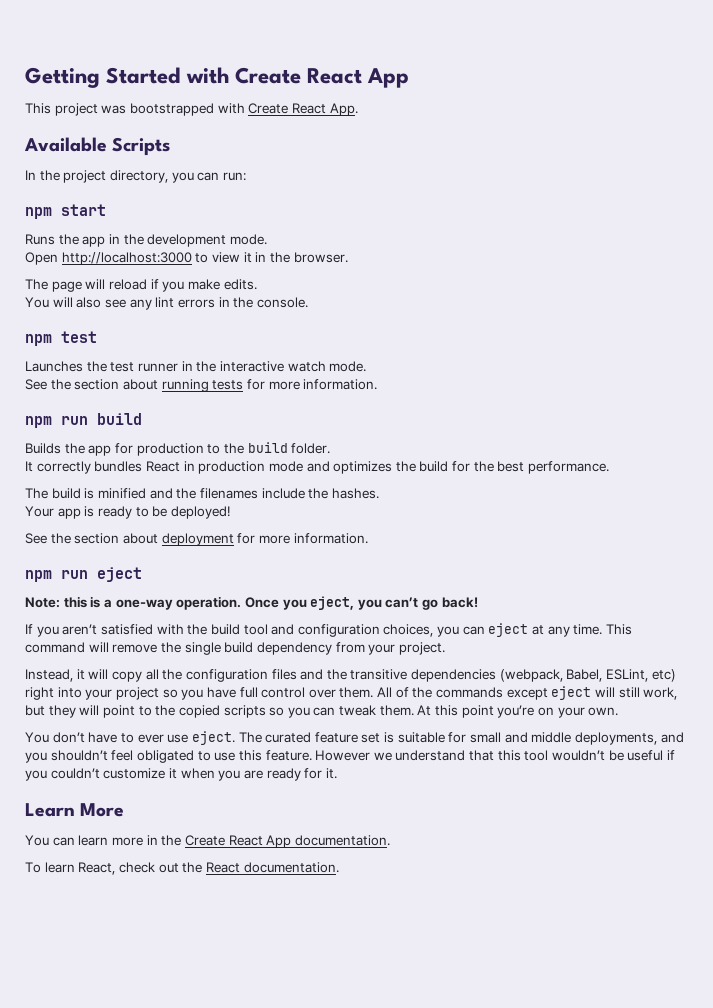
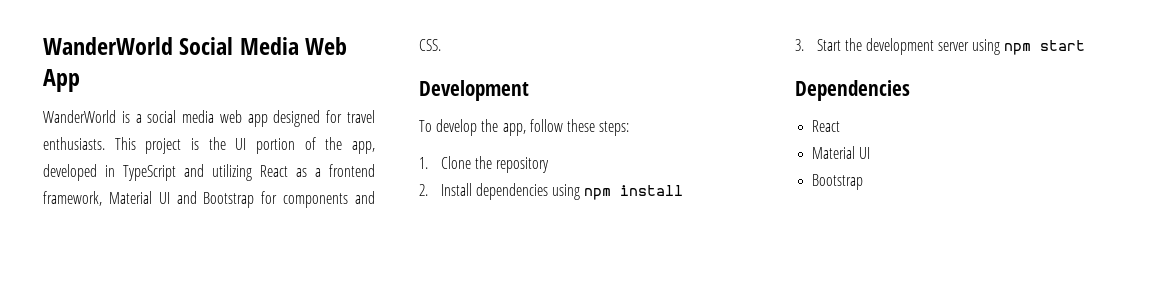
- Getting Started with Create React App
- This project was bootstrapped with Create React App.
- Available Scripts
- In the project directory, you can run:
- npm start
- Runs the app in the development mode.
- Open http://localhost:3000 to view it in the browser.
- The page will reload if you make edits.
- You will also see any lint errors in the console.
- npm test
- Launches the test runner in the interactive watch mode.
- See the section about running tests for more information.
- npm run build
- Builds the app for production to the build folder.
- It correctly bundles React in production mode and optimizes the build for the best performance.
- The build is minified and the filenames include the hashes.
- Your app is ready to be deployed!
- See the section about deployment for more information.
- npm run eject
- Note: this is a one-way operation. Once you eject, you can’t go back!
- If you aren’t satisfied with the build tool and configuration choices, you can eject at any time. This command will remove the single build dependency from your project.
- Instead, it will copy all the configuration files and the transitive dependencies (webpack, Babel, ESLint, etc) right into your project so you have full control over them. All of the commands except eject will still work, but they will point to the copied scripts so you can tweak them. At this point you’re on your own.
- You don’t have to ever use eject. The curated feature set is suitable for small and middle deployments, and you shouldn’t feel obligated to use this feature. However we understand that this tool wouldn’t be useful if you couldn’t customize it when you are ready for it.
- Learn More
- You can learn more in the Create React App documentation.
- To learn React, check out the React documentation.
+ WanderWorld Social Media Web App
+ WanderWorld is a social media web app designed for travel enthusiasts. This project is the UI portion of the app, developed in TypeScript and utilizing React as a frontend framework, Material UI and Bootstrap for components and CSS.
+ Development
+ To develop the app, follow these steps:
+ 1. Clone the repository
+ 2. Install dependencies using npm install
+ 3. Start the development server using npm start
+ Dependencies
+ React
+ Material UI
+ Bootstrap

